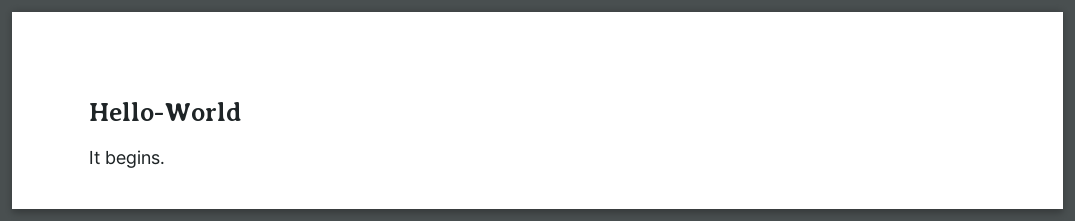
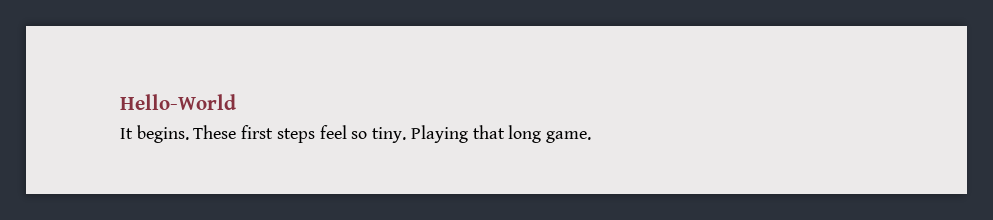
+ These first steps feel so tiny. Playing that long game.

